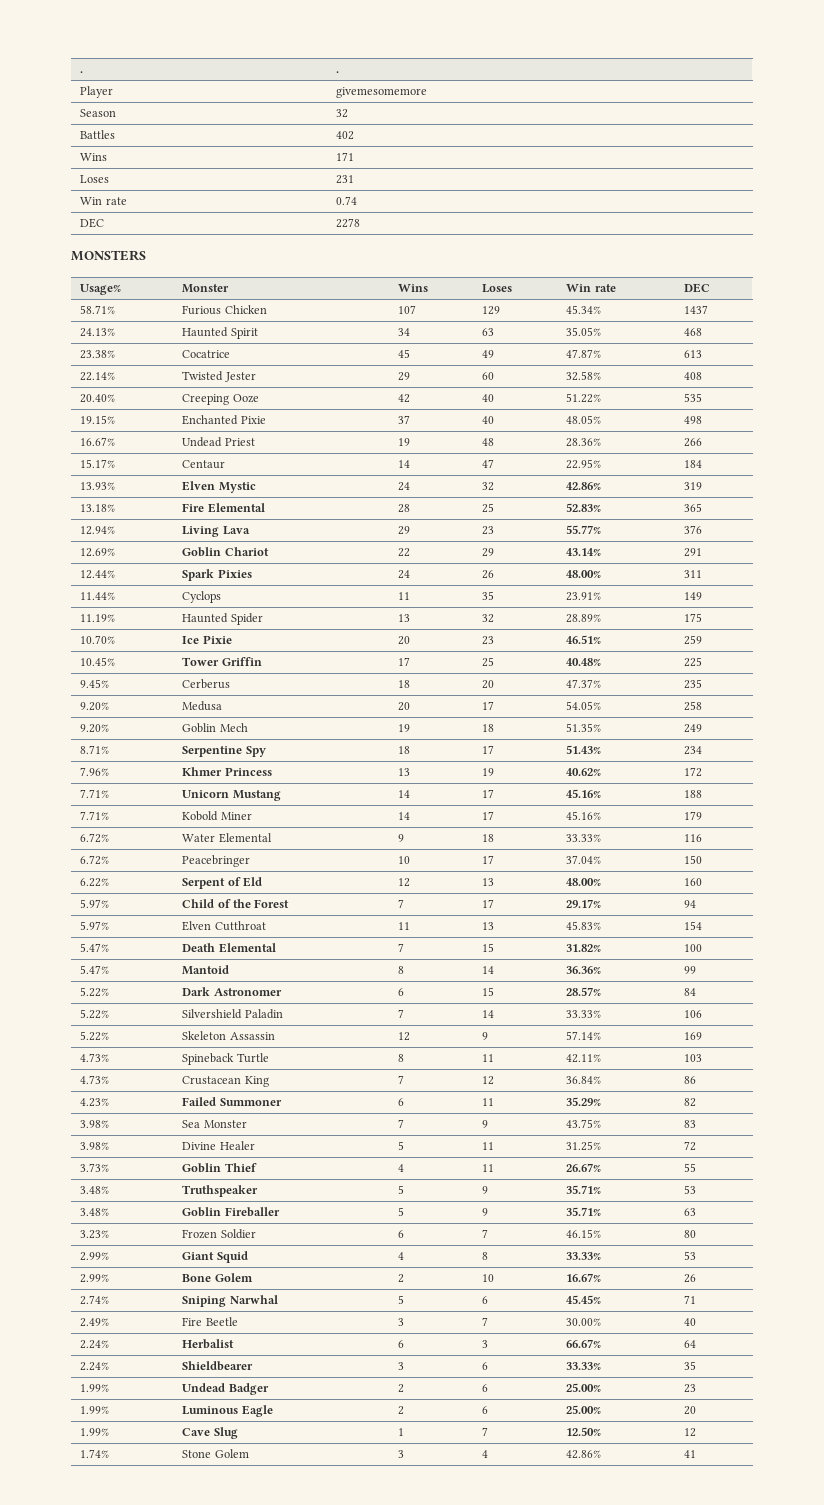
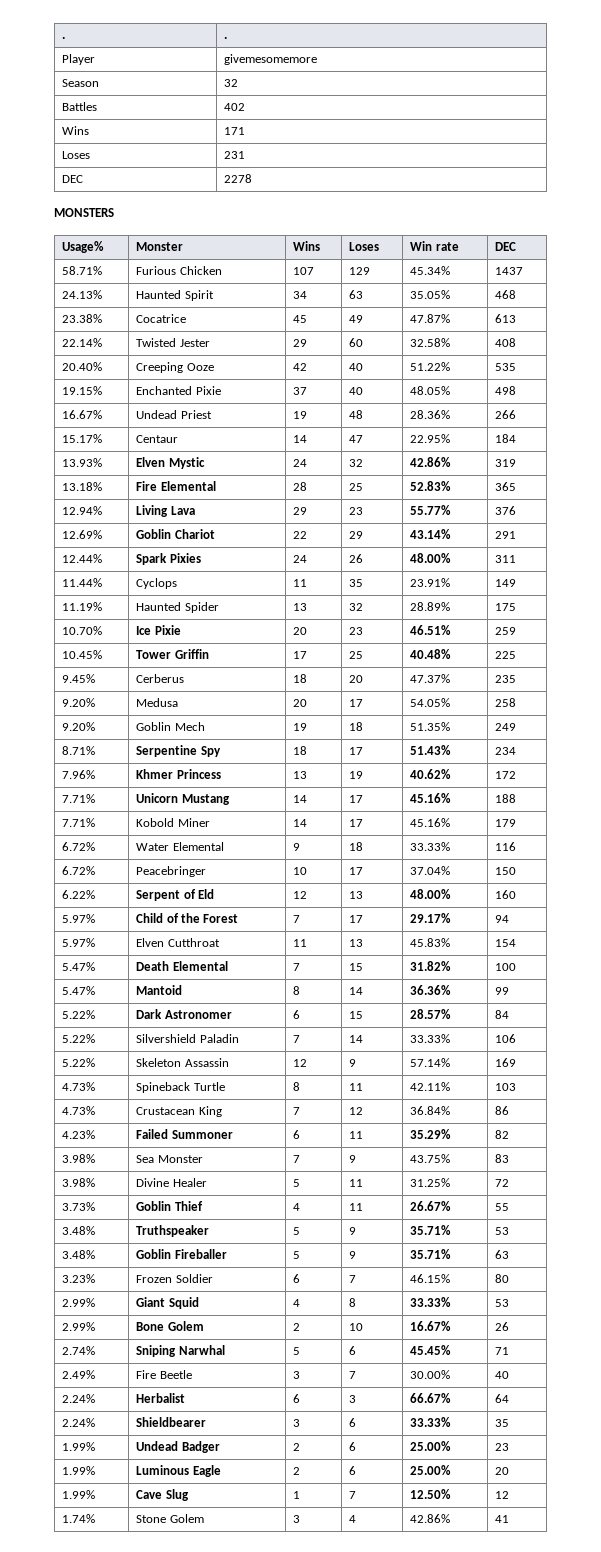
- Win rate | 0.74

